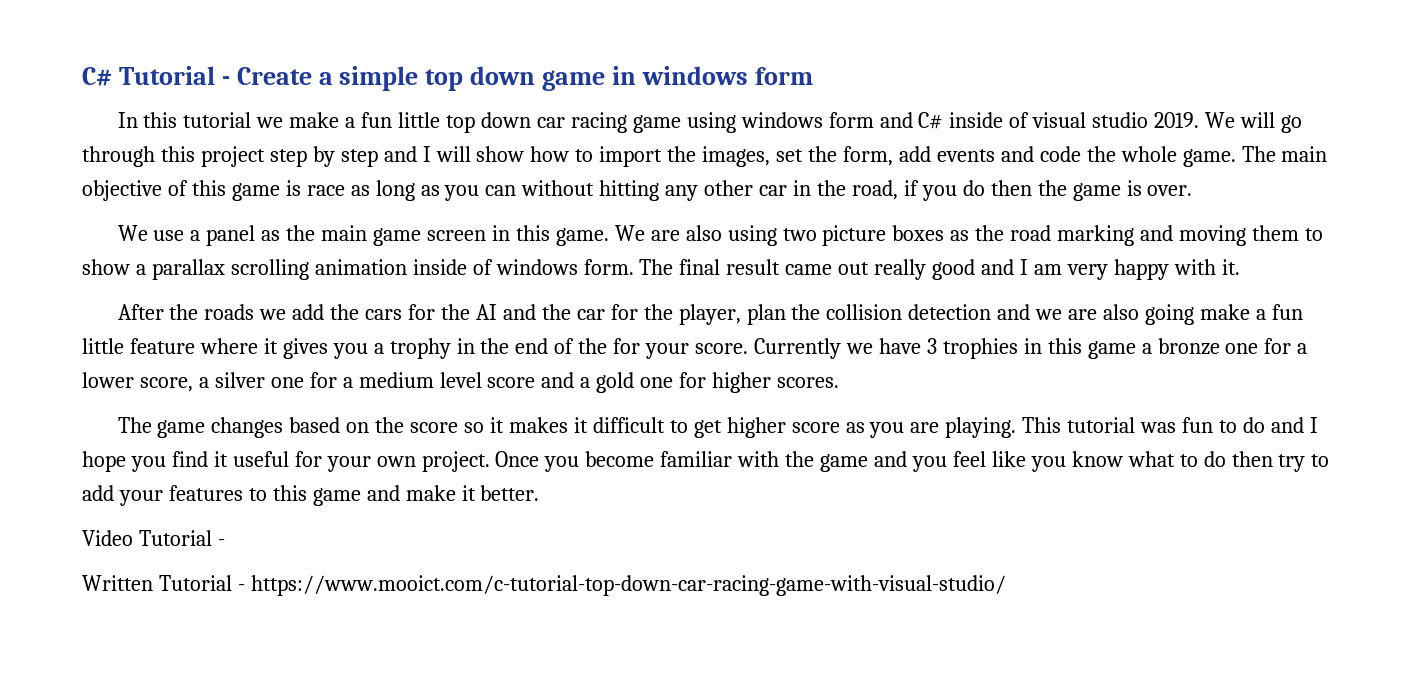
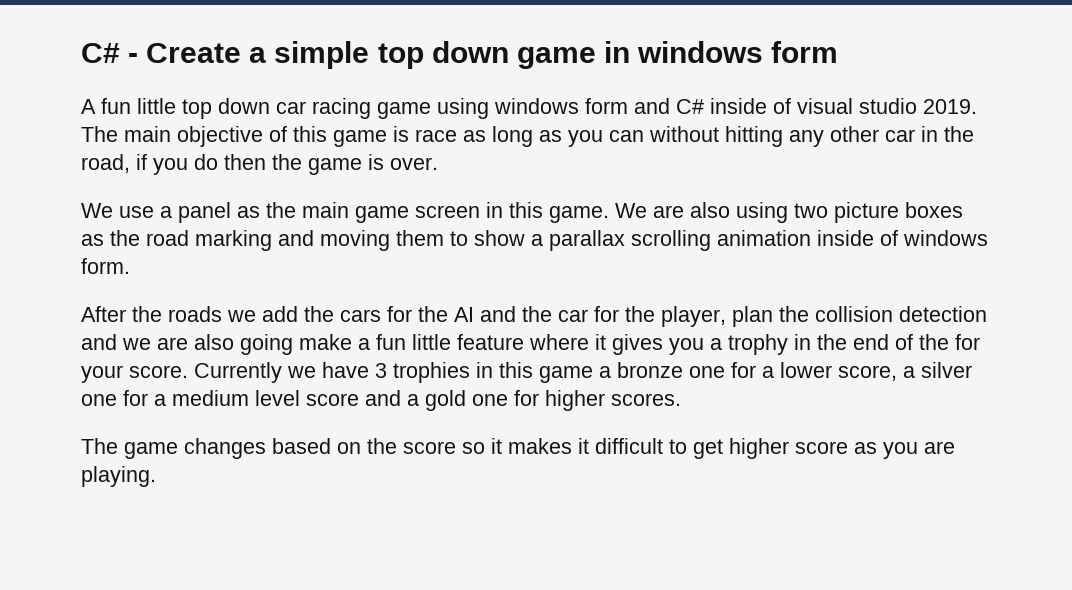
- C# Tutorial - Create a simple top down game in windows form
+ C# - Create a simple top down game in windows form
- In this tutorial we make a fun little top down car racing game using windows form and C# inside of visual studio 2019.
+ A fun little top down car racing game using windows form and C# inside of visual studio 2019.
- We will go through this project step by step and I will show how to import the images, set the form, add events and code the whole game.
- The final result came out really good and I am very happy with it.
- This tutorial was fun to do and I hope you find it useful for your own project. Once you become familiar with the game and you feel like you know what to do then try to add your features to this game and make it better.
- Video Tutorial -
- Written Tutorial - https://www.mooict.com/c-tutorial-top-down-car-racing-game-with-visual-studio/

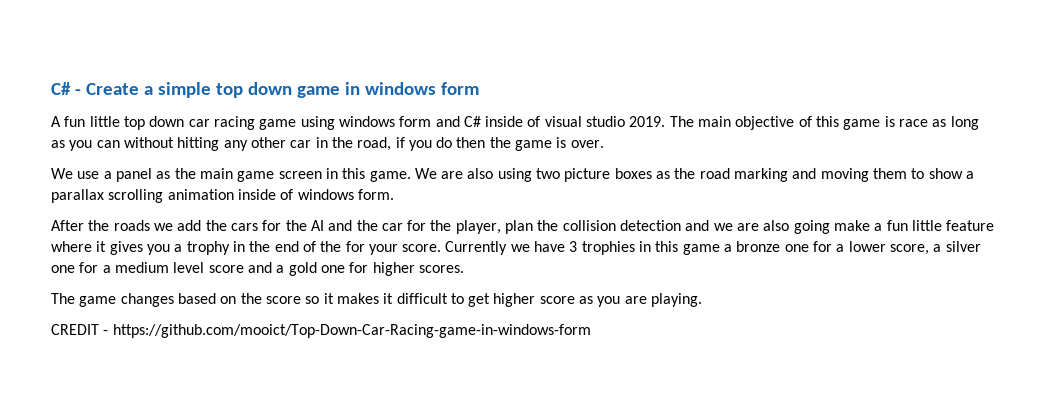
+ CREDIT - https://github.com/mooict/Top-Down-Car-Racing-game-in-windows-form

